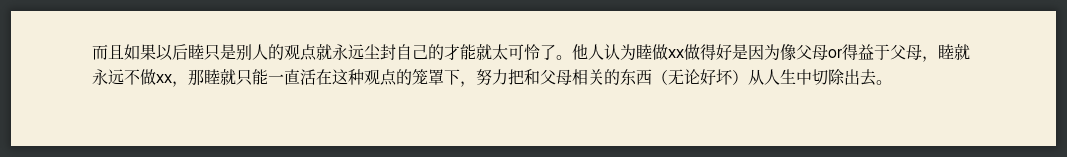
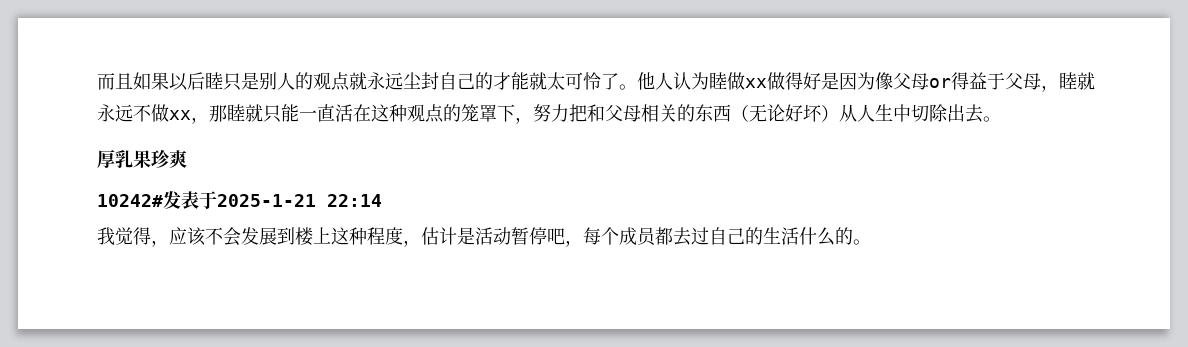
+ 厚乳果珍爽
+ 10242#发表于2025-1-21 22:14
+ 我觉得，应该不会发展到楼上这种程度，估计是活动暂停吧，每个成员都去过自己的生活什么的。

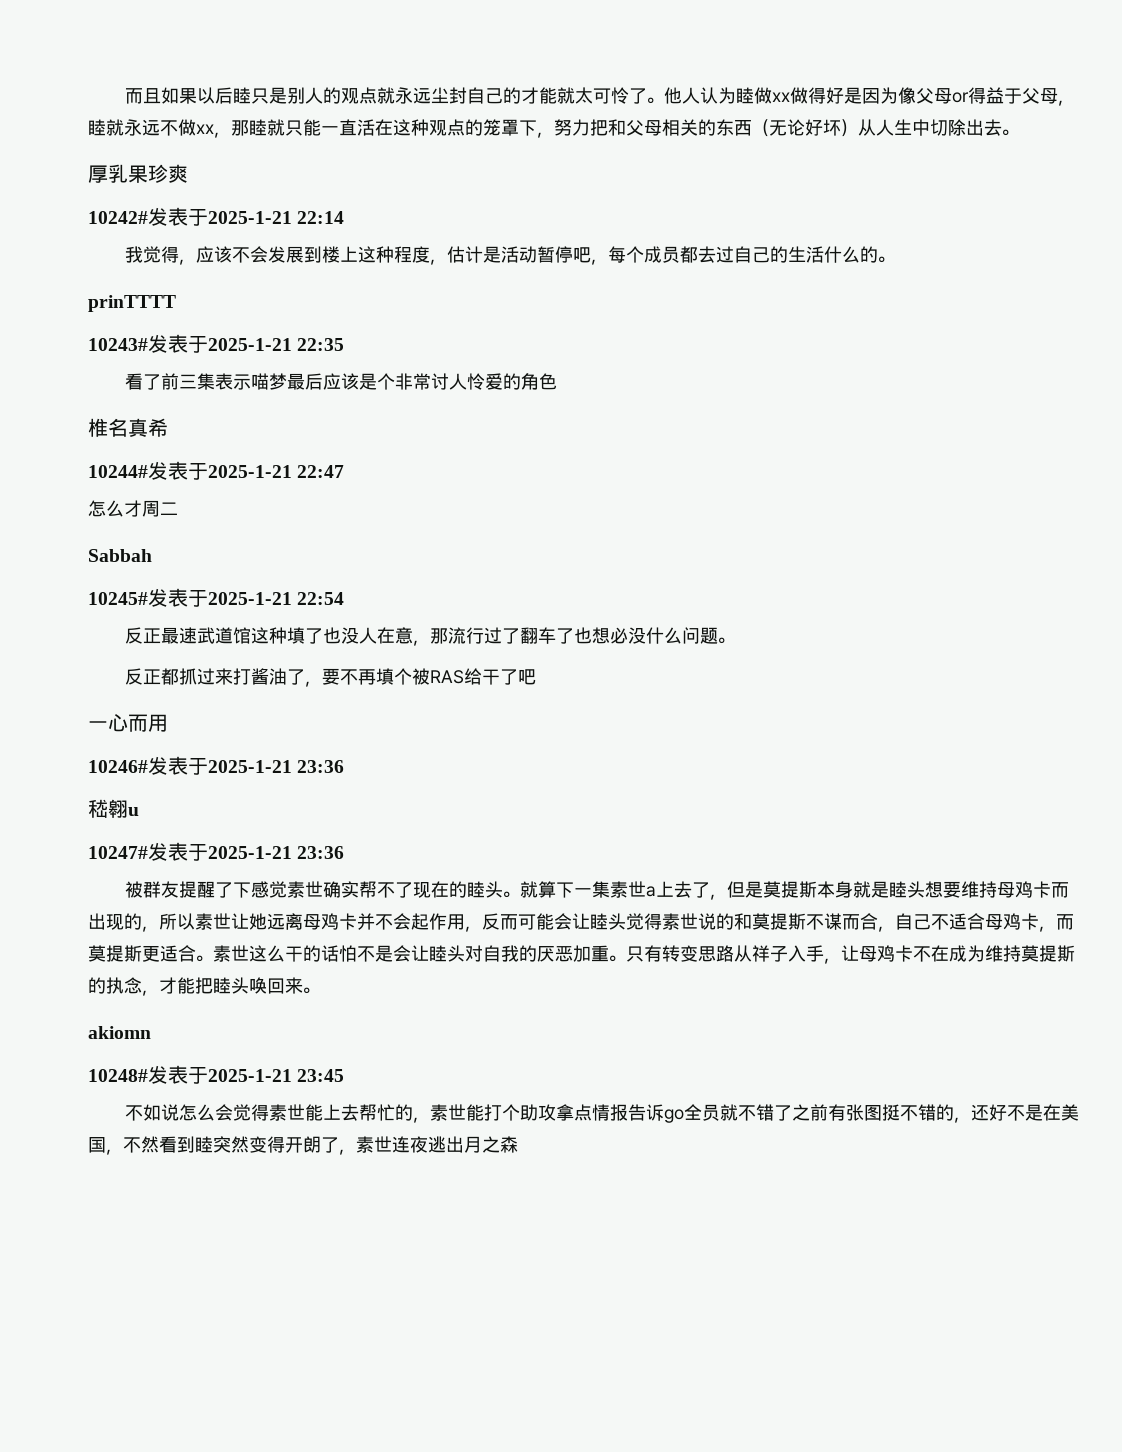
+ prinTTTT
+ 10243#发表于2025-1-21 22:35
+ 看了前三集表示喵梦最后应该是个非常讨人怜爱的角色
+ 椎名真希
+ 10244#发表于2025-1-21 22:47
+ 怎么才周二
+ Sabbah
+ 10245#发表于2025-1-21 22:54
+ 反正最速武道馆这种填了也没人在意，那流行过了翻车了也想必没什么问题。
+ 反正都抓过来打酱油了，要不再填个被RAS给干了吧
+ 一心而用
+ 10246#发表于2025-1-21 23:36
+ 嵇翱u
+ 10247#发表于2025-1-21 23:36
+ 被群友提醒了下感觉素世确实帮不了现在的睦头。就算下一集素世a上去了，但是莫提斯本身就是睦头想要维持母鸡卡而出现的，所以素世让她远离母鸡卡并不会起作用，反而可能会让睦头觉得素世说的和莫提斯不谋而合，自己不适合母鸡卡，而莫提斯更适合。素世这么干的话怕不是会让睦头对自我的厌恶加重。只有转变思路从祥子入手，让母鸡卡不在成为维持莫提斯的执念，才能把睦头唤回来。
+ akiomn
+ 10248#发表于2025-1-21 23:45
+ 不如说怎么会觉得素世能上去帮忙的，素世能打个助攻拿点情报告诉go全员就不错了之前有张图挺不错的，还好不是在美国，不然看到睦突然变得开朗了，素世连夜逃出月之森

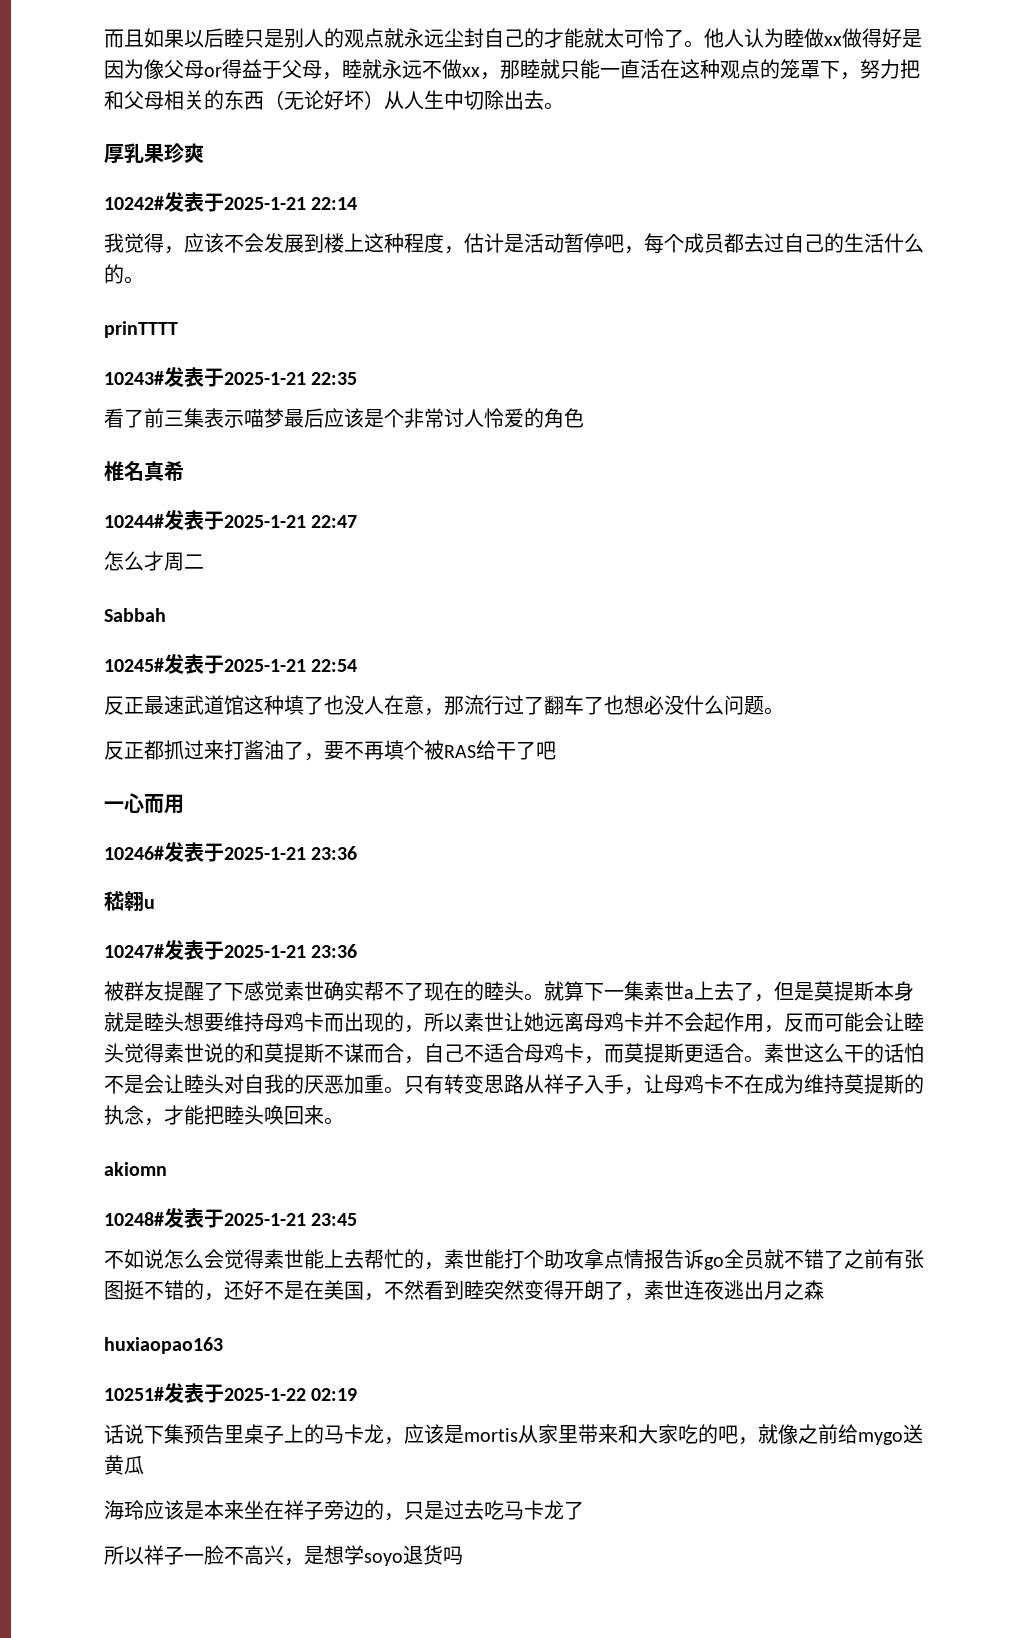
+ huxiaopao163
+ 10251#发表于2025-1-22 02:19
+ 话说下集预告里桌子上的马卡龙，应该是mortis从家里带来和大家吃的吧，就像之前给mygo送黄瓜
+ 海玲应该是本来坐在祥子旁边的，只是过去吃马卡龙了
+ 所以祥子一脸不高兴，是想学soyo退货吗

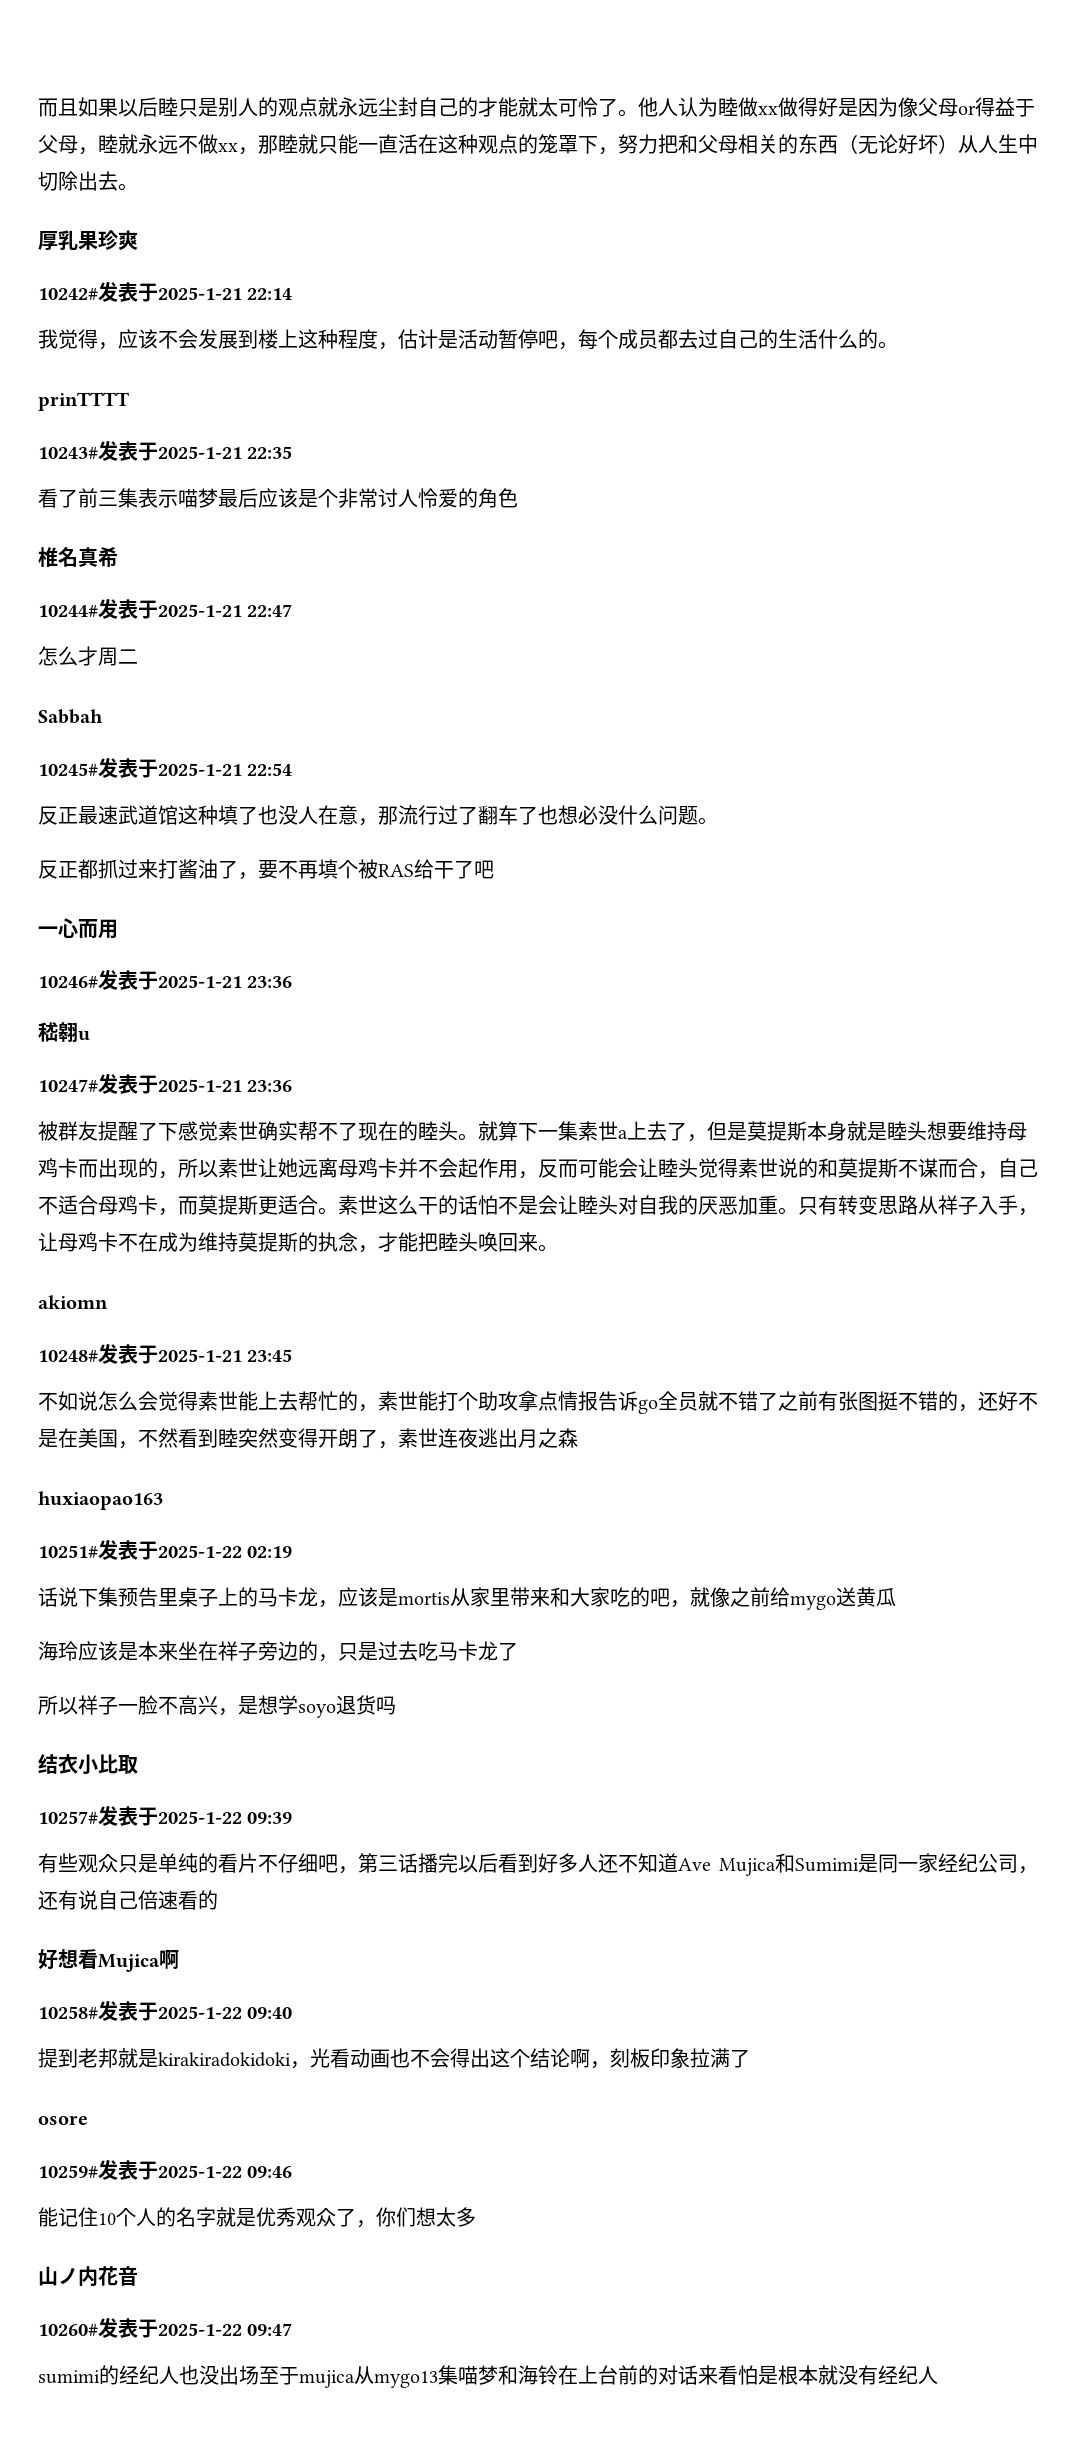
+ 结衣小比取
+ 10257#发表于2025-1-22 09:39
+ 有些观众只是单纯的看片不仔细吧，第三话播完以后看到好多人还不知道Ave Mujica和Sumimi是同一家经纪公司，还有说自己倍速看的
+ 好想看Mujica啊
+ 10258#发表于2025-1-22 09:40
+ 提到老邦就是kirakiradokidoki，光看动画也不会得出这个结论啊，刻板印象拉满了
+ osore
+ 10259#发表于2025-1-22 09:46
+ 能记住10个人的名字就是优秀观众了，你们想太多
+ 山ノ内花音
+ 10260#发表于2025-1-22 09:47
+ sumimi的经纪人也没出场至于mujica从mygo13集喵梦和海铃在上台前的对话来看怕是根本就没有经纪人

